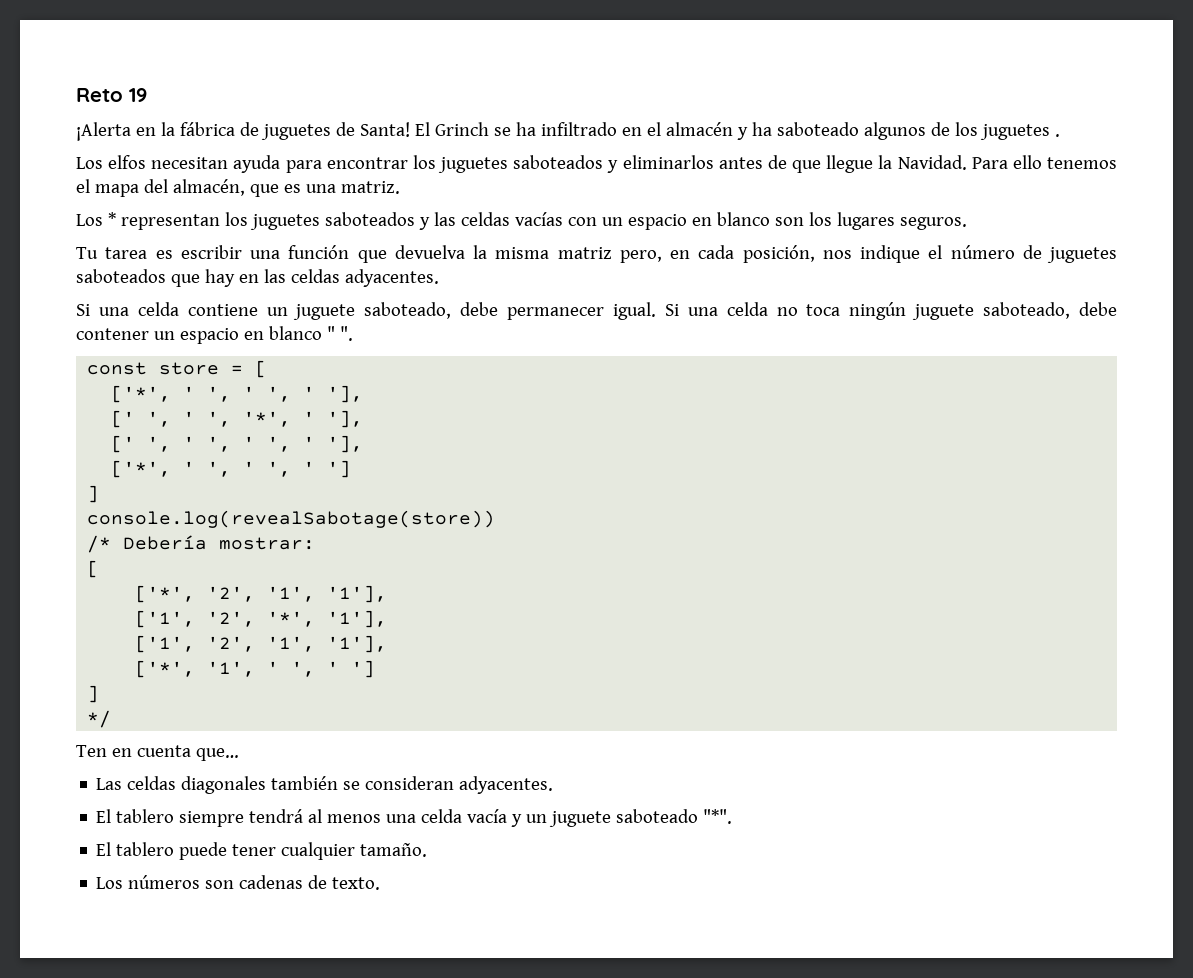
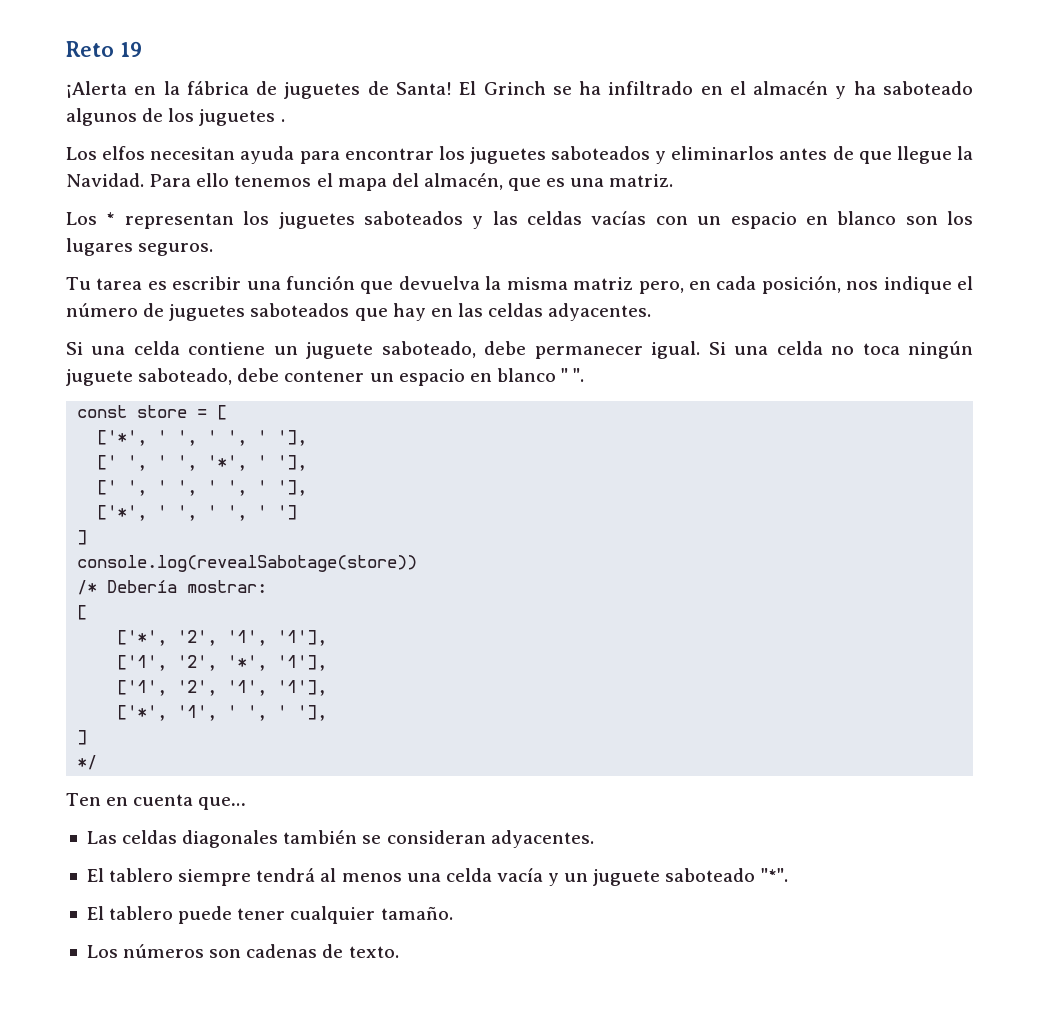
- ['*', '1', ' ', ' ']
+ ['*', '1', ' ', ' '],

